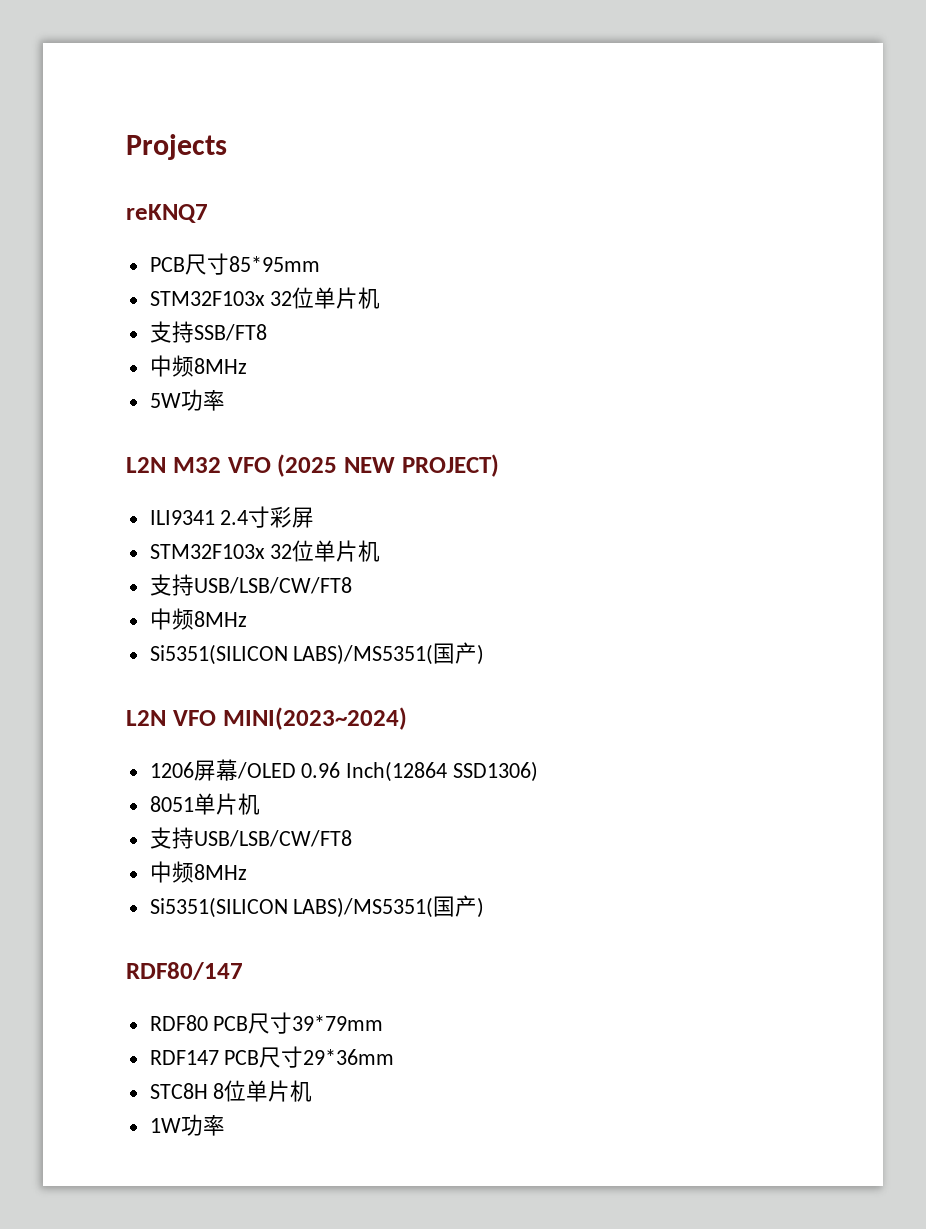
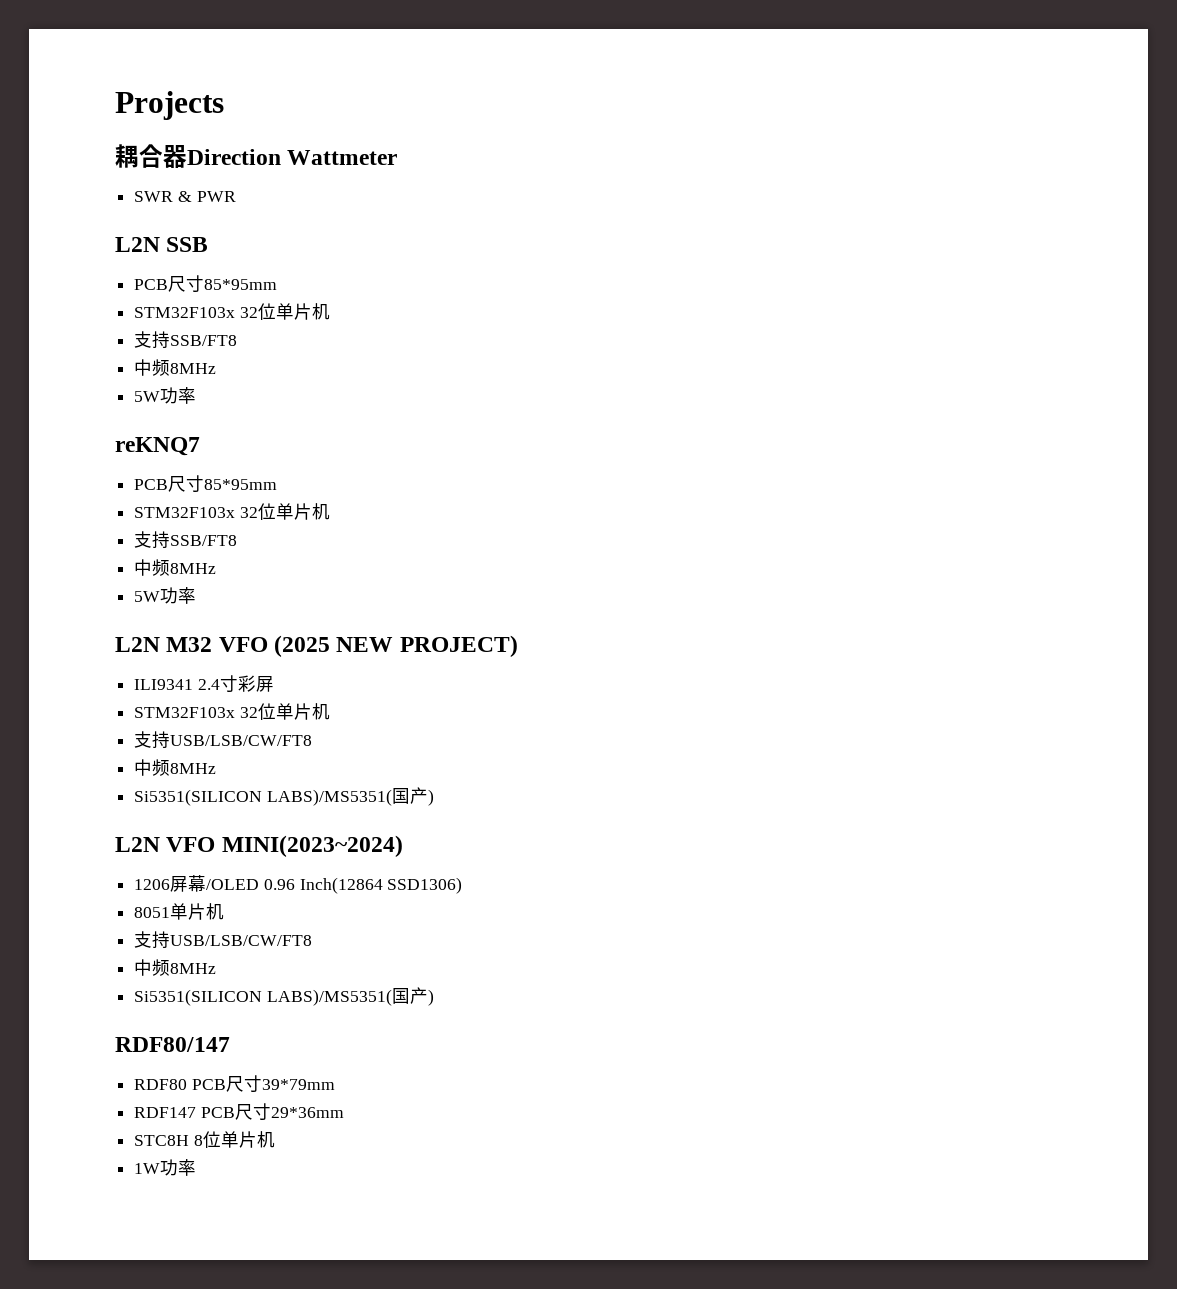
+ 耦合器Direction Wattmeter
+ SWR & PWR
+ L2N SSB
+ PCB尺寸85*95mm
+ STM32F103x 32位单片机
+ 支持SSB/FT8
+ 中频8MHz
+ 5W功率

